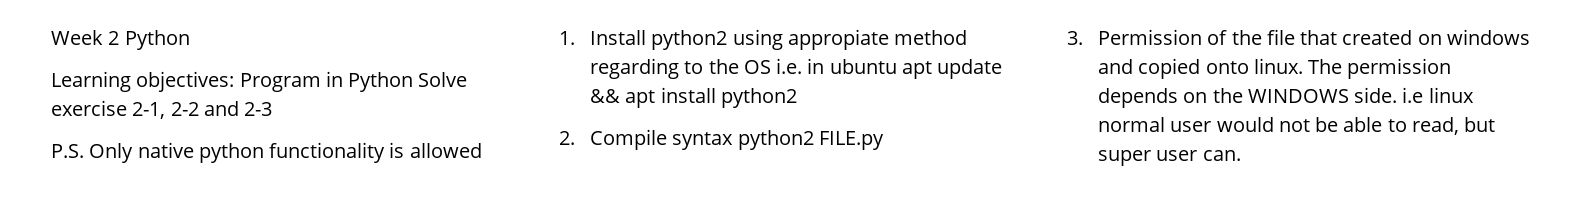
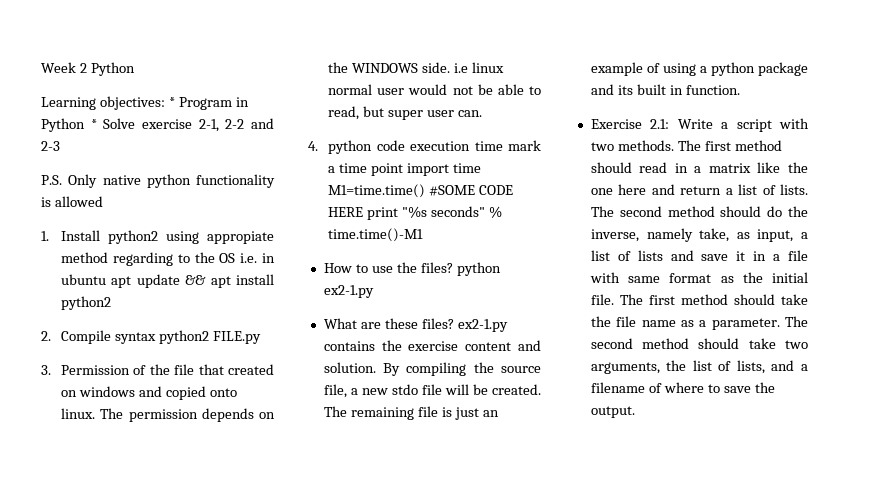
- Learning objectives: Program in Python Solve exercise 2-1, 2-2 and 2-3
+ Learning objectives: * Program in Python * Solve exercise 2-1, 2-2 and 2-3
+ 4. python code execution time mark a time point import time M1=time.time() #SOME CODE HERE print "%s seconds" % time.time()-M1
+ How to use the files? python ex2-1.py
+ What are these files? ex2-1.py contains the exercise content and solution. By compiling the source file, a new stdo file will be created. The remaining file is just an example of using a python package and its built in function.
+ Exercise 2.1: Write a script with two methods. The first method should read in a matrix like the one here and return a list of lists. The second method should do the inverse, namely take, as input, a list of lists and save it in a file with same format as the initial file. The first method should take the file name as a parameter. The second method should take two arguments, the list of lists, and a filename of where to save the output.

